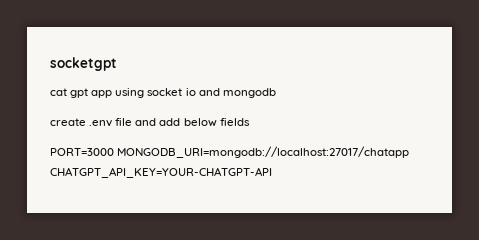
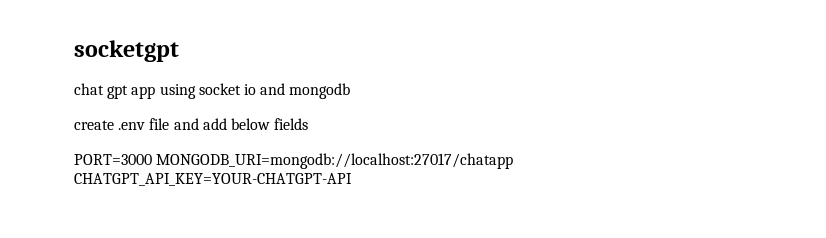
- cat gpt app using socket io and mongodb
+ chat gpt app using socket io and mongodb

